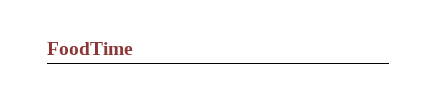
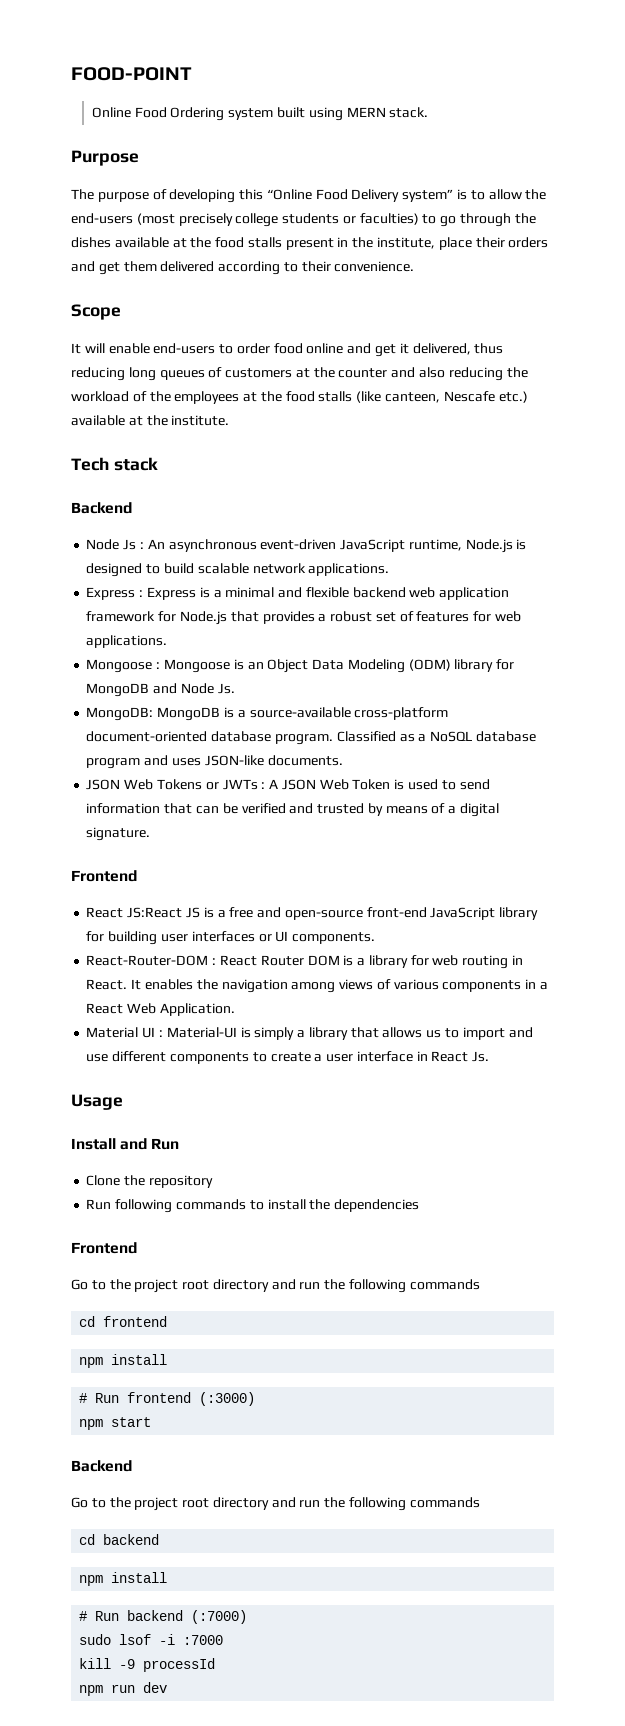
- FoodTime
+ FOOD-POINT
+ Online Food Ordering system built using MERN stack.
+ Purpose
+ The purpose of developing this “Online Food Delivery system” is to allow the end-users (most precisely college students or faculties) to go through the dishes available at the food stalls present in the institute, place their orders and get them delivered according to their convenience.
+ Scope
+ It will enable end-users to order food online and get it delivered, thus reducing long queues of customers at the counter and also reducing the workload of the employees at the food stalls (like canteen, Nescafe etc.) available at the institute.
+ Tech stack
+ Backend
+ Node Js : An asynchronous event-driven JavaScript runtime, Node.js is designed to build scalable network applications.
+ Express : Express is a minimal and flexible backend web application framework for Node.js that provides a robust set of features for web applications.
+ Mongoose : Mongoose is an Object Data Modeling (ODM) library for MongoDB and Node Js.
+ MongoDB: MongoDB is a source-available cross-platform document-oriented database program. Classified as a NoSQL database program and uses JSON-like documents.
+ JSON Web Tokens or JWTs : A JSON Web Token is used to send information that can be verified and trusted by means of a digital signature.
+ Frontend
+ React JS:React JS is a free and open-source front-end JavaScript library for building user interfaces or UI components.
+ React-Router-DOM : React Router DOM is a library for web routing in React. It enables the navigation among views of various components in a React Web Application.
+ Material UI : Material-UI is simply a library that allows us to import and use different components to create a user interface in React Js.
+ Usage
+ Install and Run
+ Clone the repository
+ Run following commands to install the dependencies
+ Frontend
+ Go to the project root directory and run the following commands
+ cd frontend
+ npm install
+ # Run frontend (:3000)
+ npm start
+ Backend
+ Go to the project root directory and run the following commands
+ cd backend
+ npm install
+ # Run backend (:7000)
+ sudo lsof -i :7000
+ kill -9 processId
+ npm run dev

